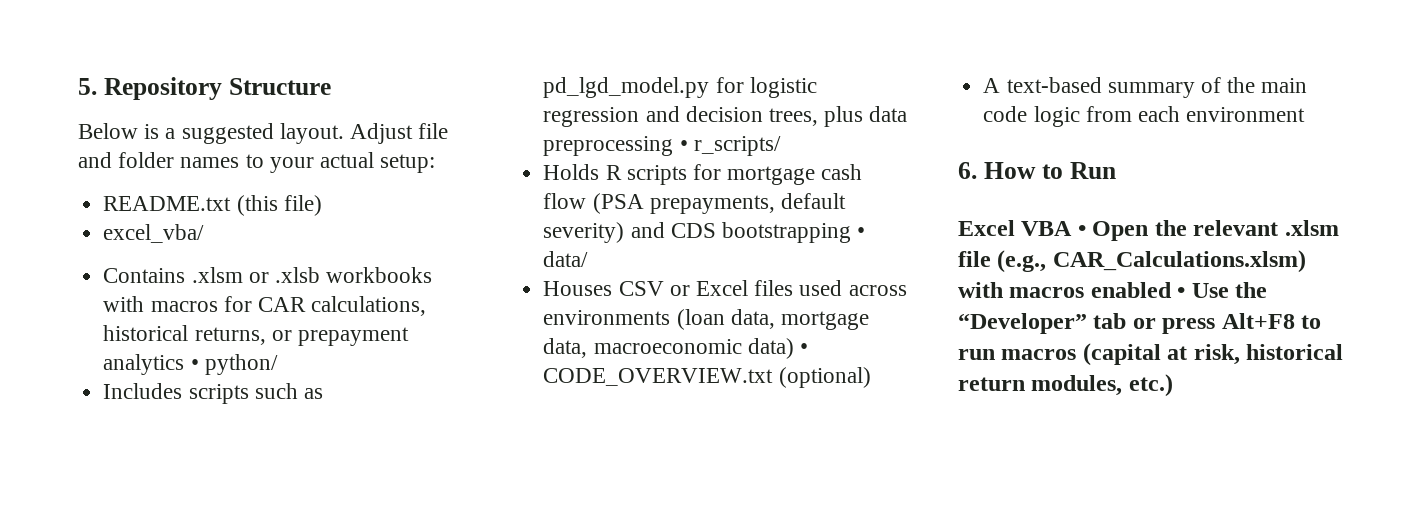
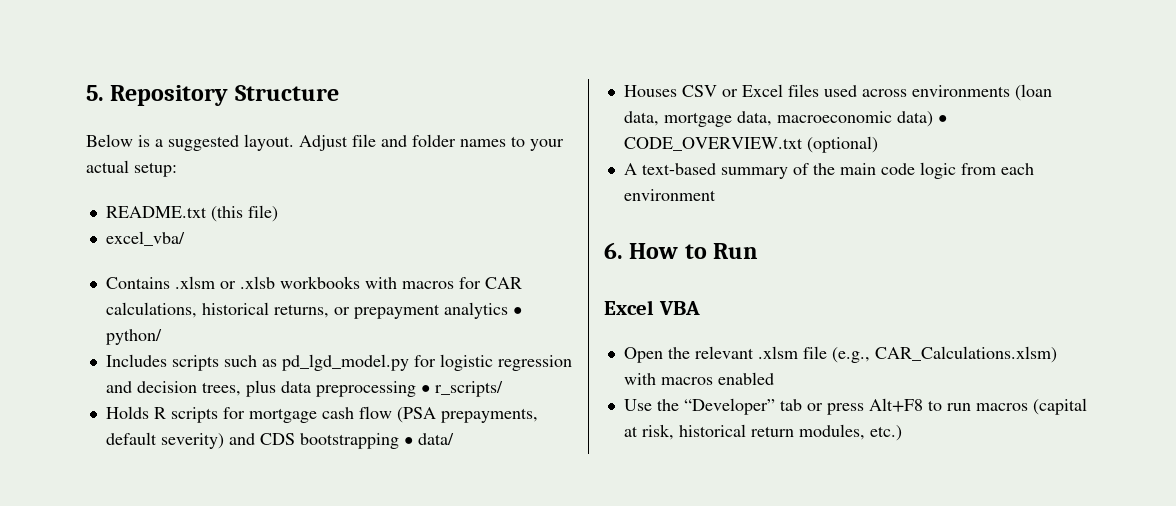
- Excel VBA • Open the relevant .xlsm file (e.g., CAR_Calculations.xlsm) with macros enabled • Use the “Developer” tab or press Alt+F8 to run macros (capital at risk, historical return modules, etc.)
+ Excel VBA
+ Open the relevant .xlsm file (e.g., CAR_Calculations.xlsm) with macros enabled
+ Use the “Developer” tab or press Alt+F8 to run macros (capital at risk, historical return modules, etc.)

